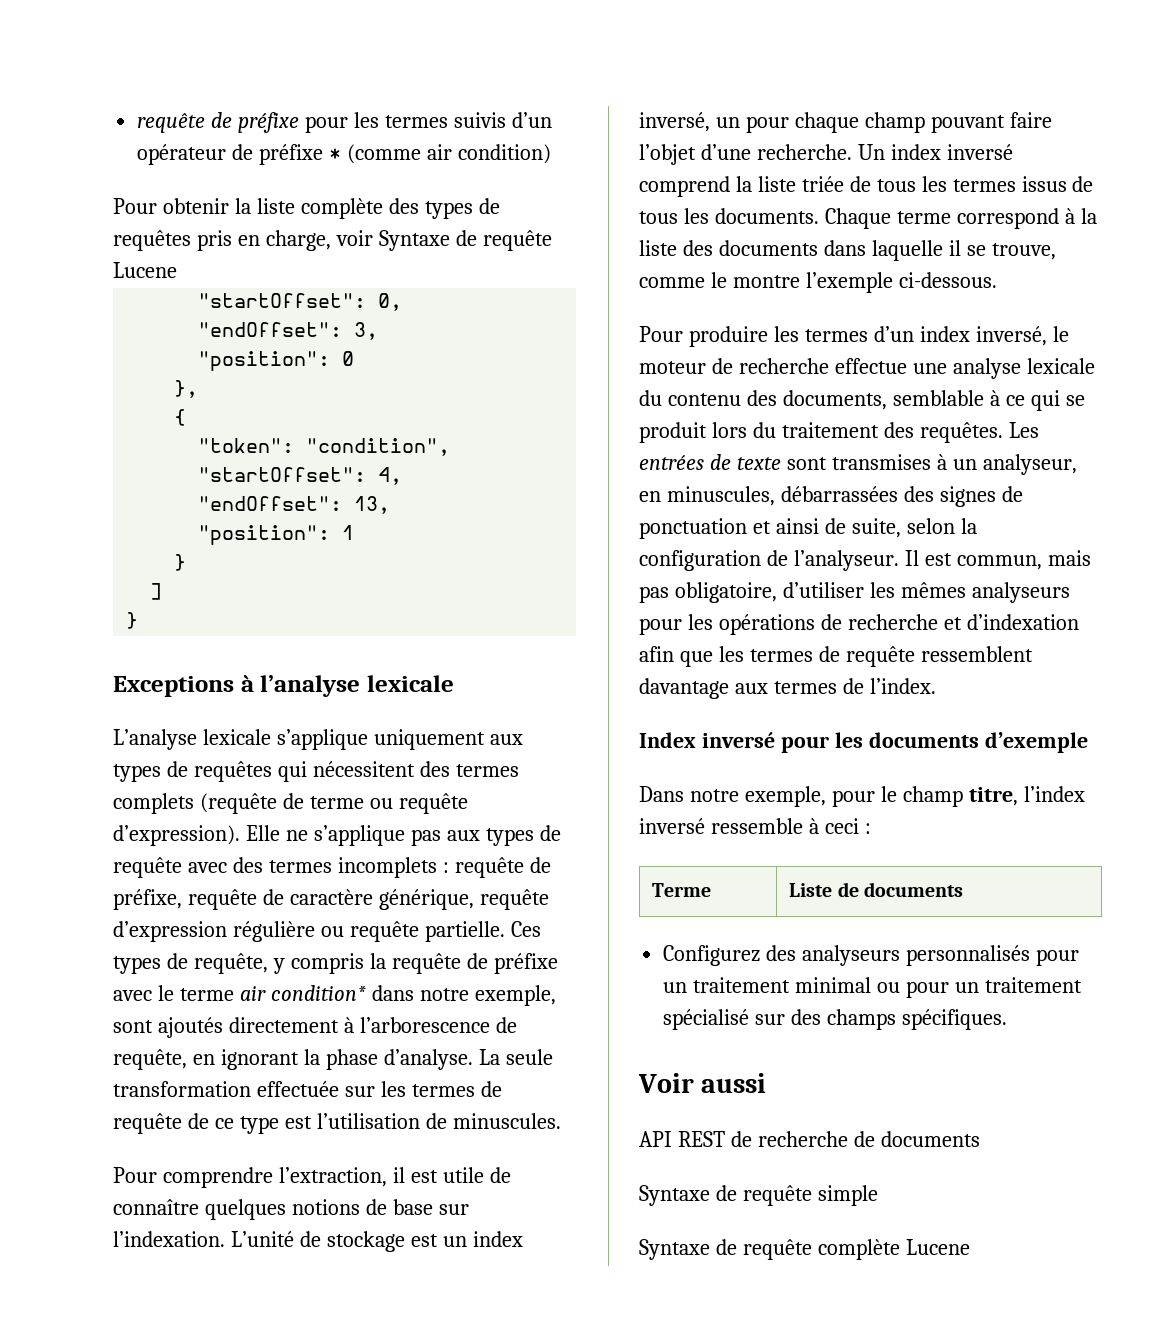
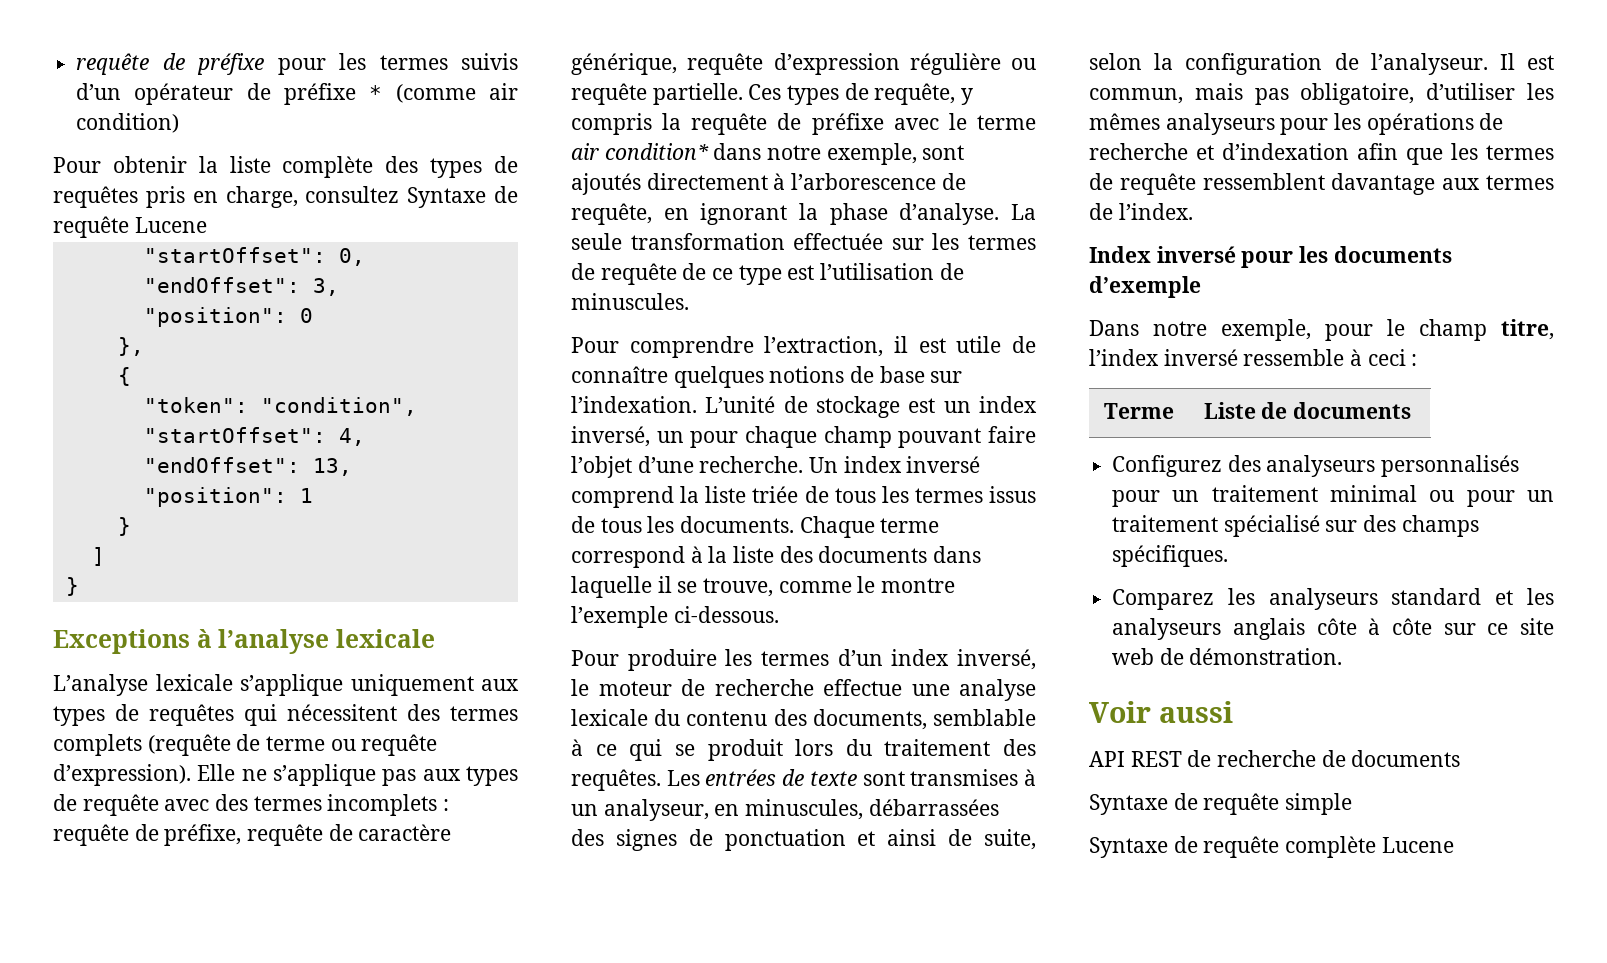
- Pour obtenir la liste complète des types de requêtes pris en charge, voir Syntaxe de requête Lucene
+ Pour obtenir la liste complète des types de requêtes pris en charge, consultez Syntaxe de requête Lucene
+ Comparez les analyseurs standard et les analyseurs anglais côte à côte sur ce site web de démonstration.

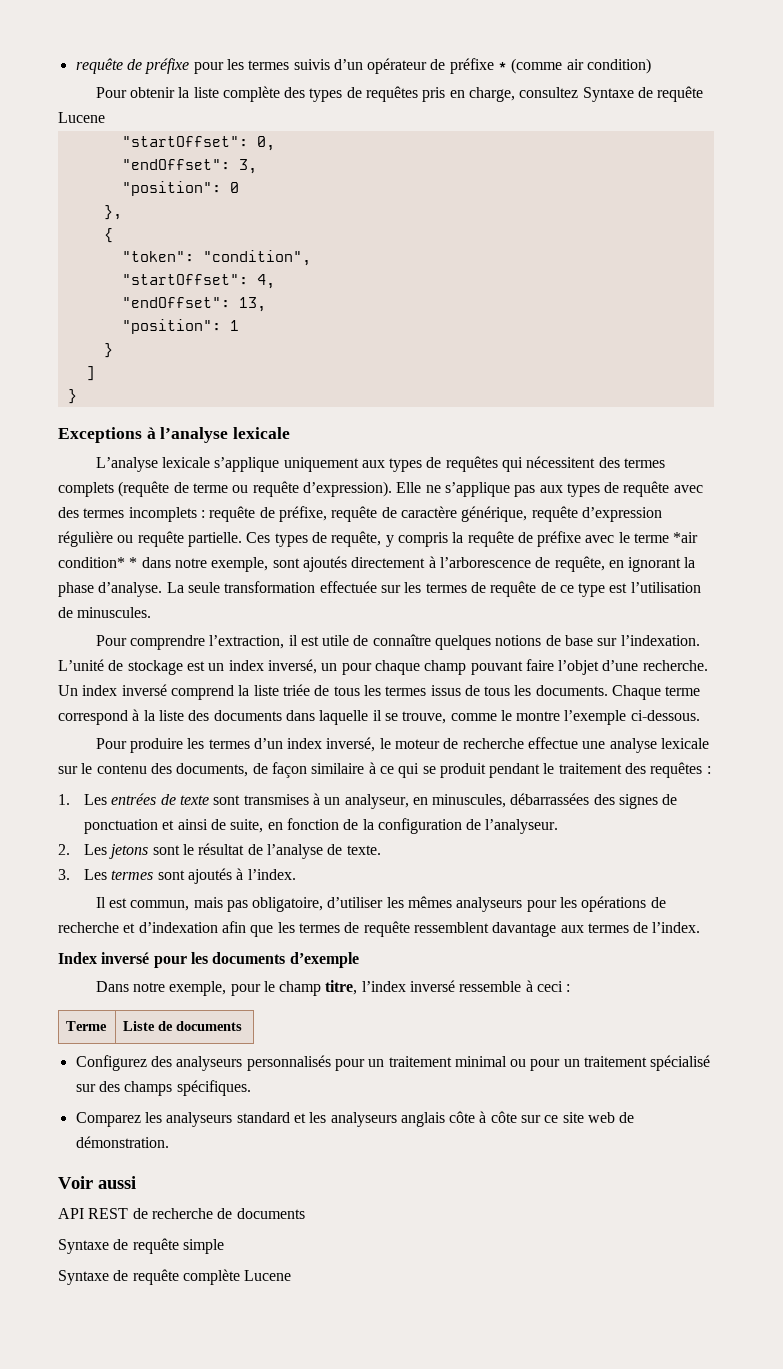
- Ces types de requête, y compris la requête de préfixe avec le terme air condition* dans notre exemple, sont ajoutés directement à l’arborescence de requête, en ignorant la phase d’analyse.
+ Ces types de requête, y compris la requête de préfixe avec le terme *air condition* * dans notre exemple, sont ajoutés directement à l’arborescence de requête, en ignorant la phase d’analyse.
- Pour produire les termes d’un index inversé, le moteur de recherche effectue une analyse lexicale du contenu des documents, semblable à ce qui se produit lors du traitement des requêtes. Les entrées de texte sont transmises à un analyseur, en minuscules, débarrassées des signes de ponctuation et ainsi de suite, selon la configuration de l’analyseur. Il est commun, mais pas obligatoire, d’utiliser les mêmes analyseurs pour les opérations de recherche et d’indexation afin que les termes de requête ressemblent davantage aux termes de l’index.
+ Pour produire les termes d’un index inversé, le moteur de recherche effectue une analyse lexicale sur le contenu des documents, de façon similaire à ce qui se produit pendant le traitement des requêtes :
+ 1. Les entrées de texte sont transmises à un analyseur, en minuscules, débarrassées des signes de ponctuation et ainsi de suite, en fonction de la configuration de l’analyseur.
+ 2. Les jetons sont le résultat de l’analyse de texte.
+ 3. Les termes sont ajoutés à l’index.
+ Il est commun, mais pas obligatoire, d’utiliser les mêmes analyseurs pour les opérations de recherche et d’indexation afin que les termes de requête ressemblent davantage aux termes de l’index.

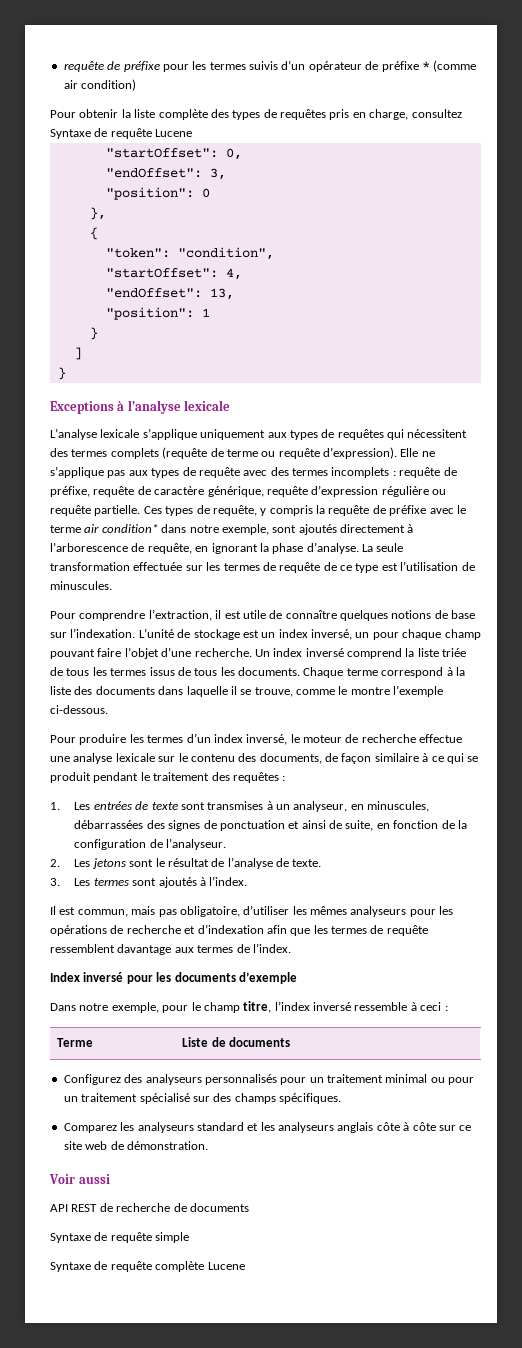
- Ces types de requête, y compris la requête de préfixe avec le terme *air condition* * dans notre exemple, sont ajoutés directement à l’arborescence de requête, en ignorant la phase d’analyse.
+ Ces types de requête, y compris la requête de préfixe avec le terme air condition* dans notre exemple, sont ajoutés directement à l’arborescence de requête, en ignorant la phase d’analyse.

